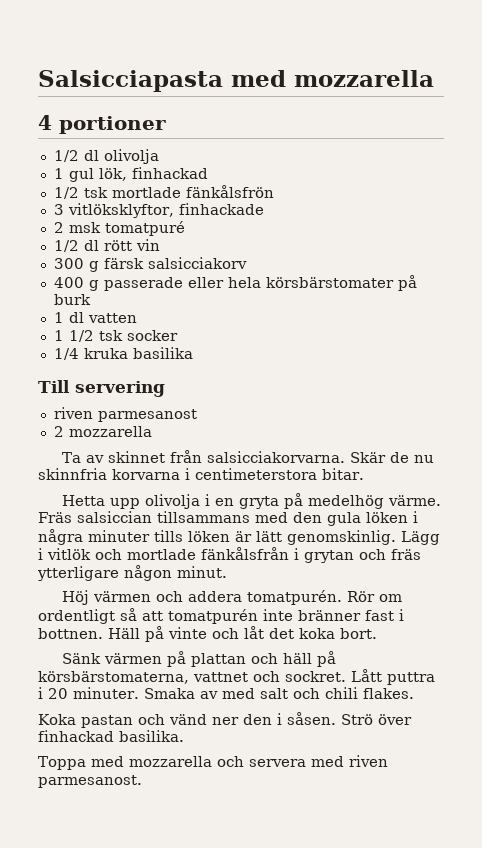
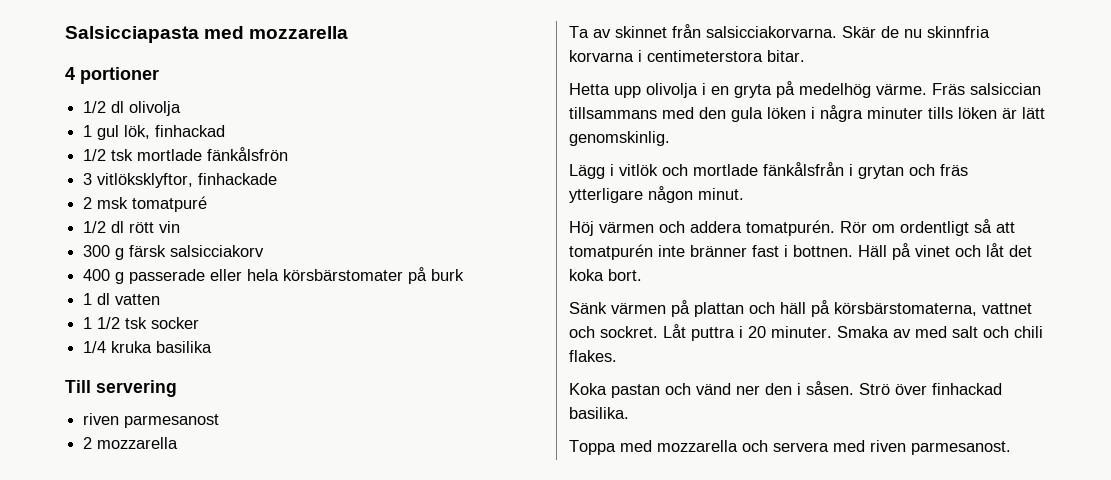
- Fräs salsiccian tillsammans med den gula löken i några minuter tills löken är lätt genomskinlig. Lägg i vitlök och mortlade fänkålsfrån i grytan och fräs ytterligare någon minut.
+ Fräs salsiccian tillsammans med den gula löken i några minuter tills löken är lätt genomskinlig.
+ Lägg i vitlök och mortlade fänkålsfrån i grytan och fräs ytterligare någon minut.
- Häll på vinte och låt det koka bort.
+ Häll på vinet och låt det koka bort.
- Lått puttra i 20 minuter.
+ Låt puttra i 20 minuter.

